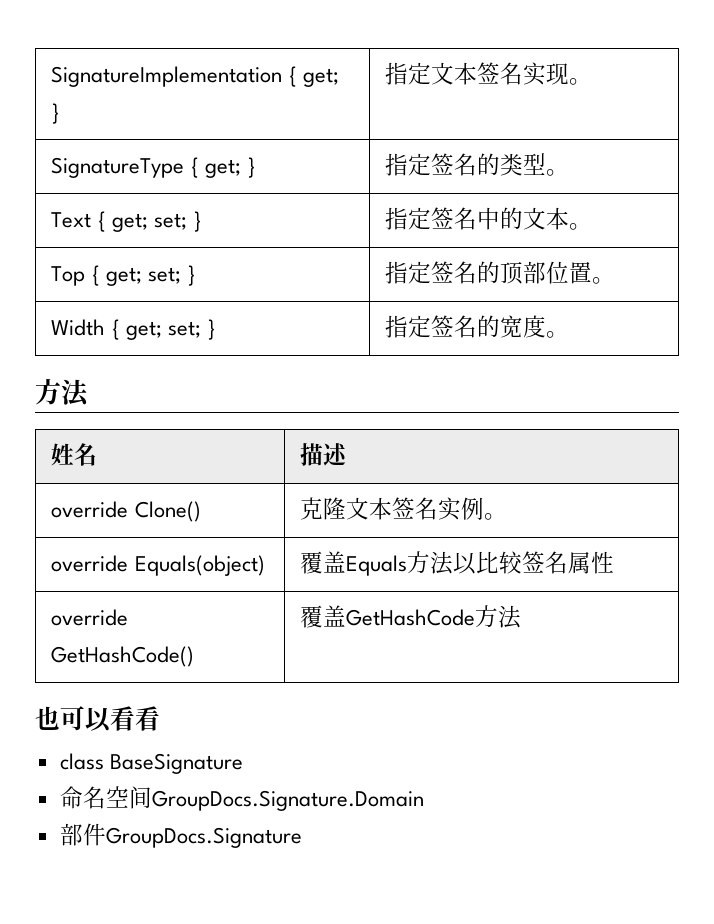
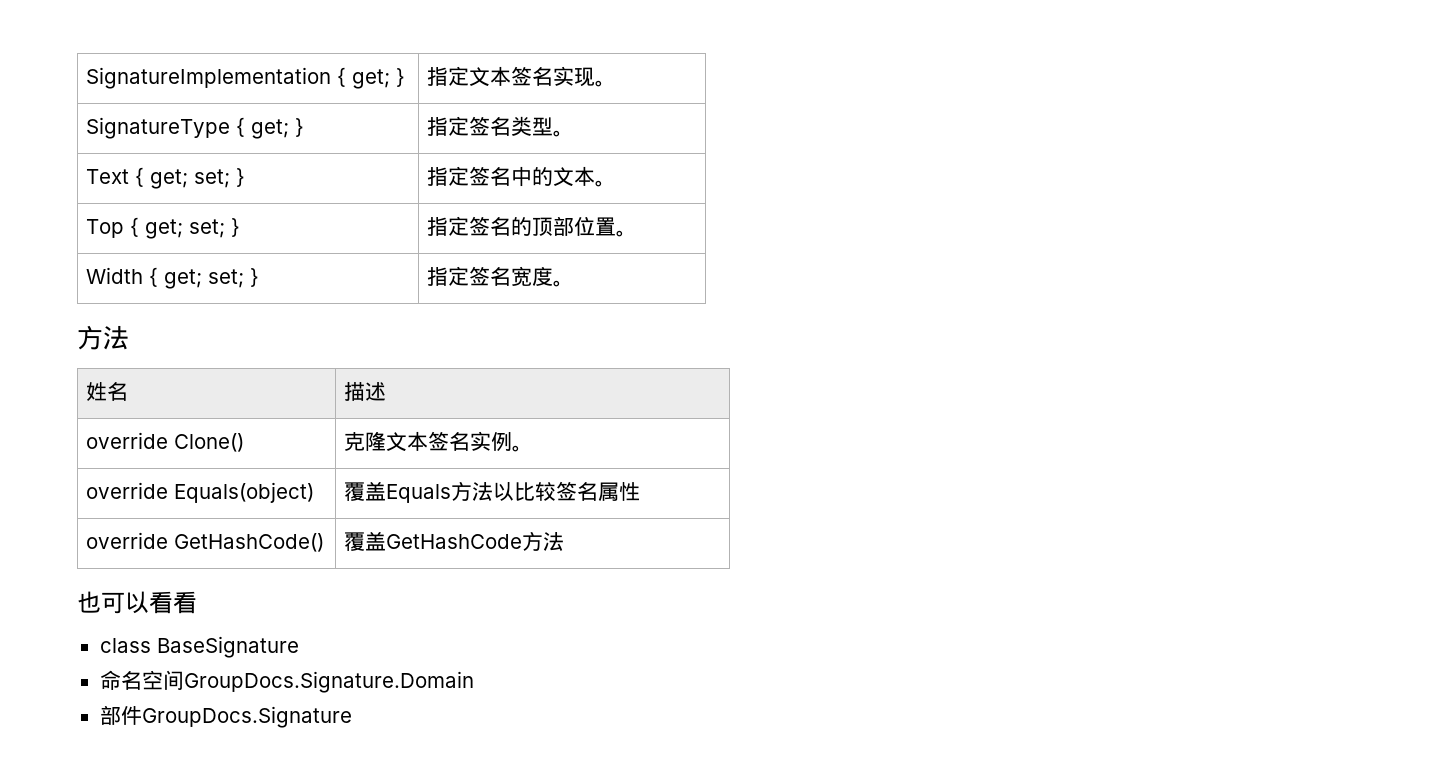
- SignatureType { get; } | 指定签名的类型。
+ SignatureType { get; } | 指定签名类型。
- Width { get; set; } | 指定签名的宽度。
+ Width { get; set; } | 指定签名宽度。

